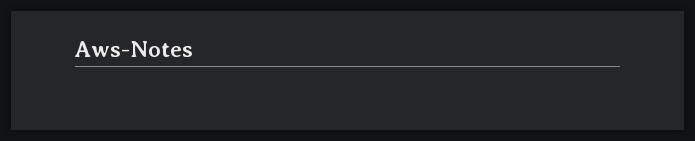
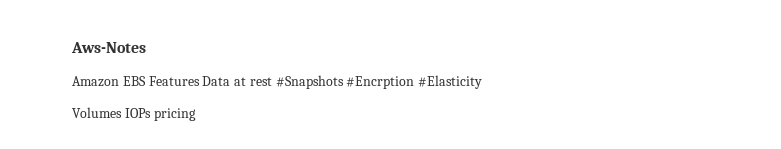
+ Amazon EBS Features Data at rest #Snapshots #Encrption #Elasticity
+ Volumes IOPs pricing

